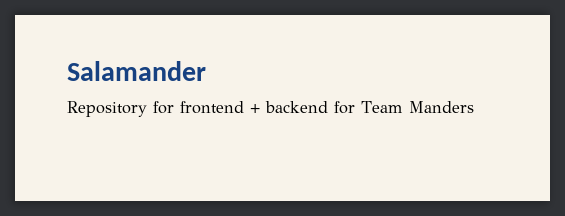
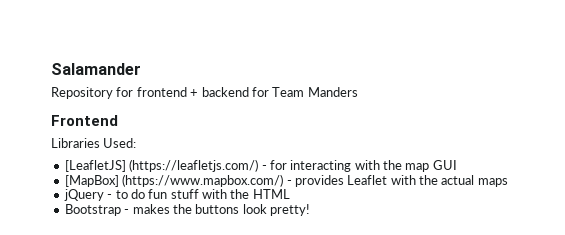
+ Frontend
+ Libraries Used:
+ [LeafletJS] (https://leafletjs.com/) - for interacting with the map GUI
+ [MapBox] (https://www.mapbox.com/) - provides Leaflet with the actual maps
+ jQuery - to do fun stuff with the HTML
+ Bootstrap - makes the buttons look pretty!

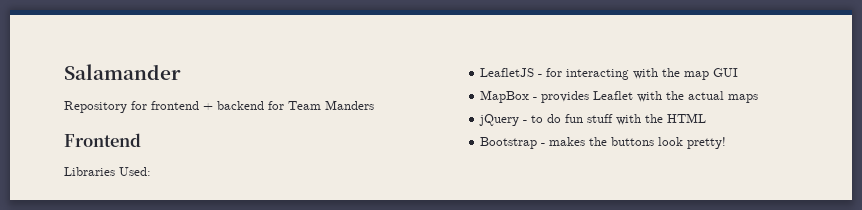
- [LeafletJS] (https://leafletjs.com/) - for interacting with the map GUI
+ LeafletJS - for interacting with the map GUI
- [MapBox] (https://www.mapbox.com/) - provides Leaflet with the actual maps
+ MapBox - provides Leaflet with the actual maps

